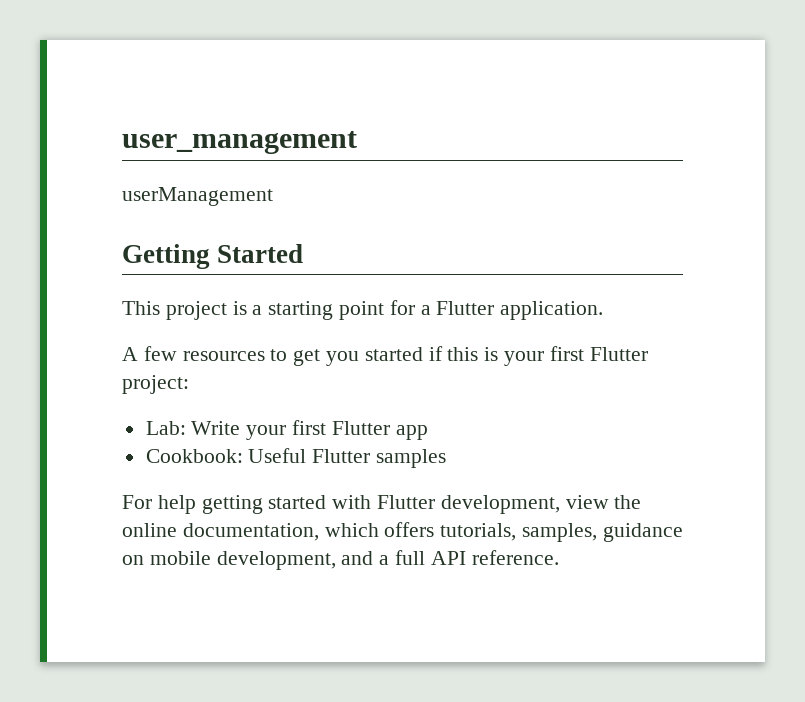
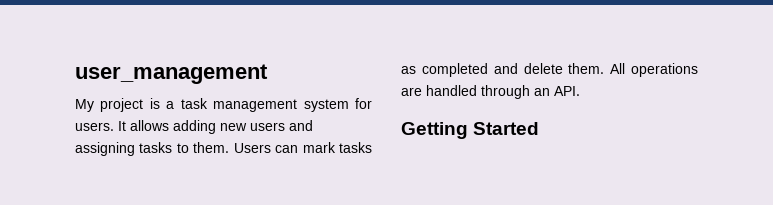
- userManagement
+ My project is a task management system for users. It allows adding new users and assigning tasks to them. Users can mark tasks as completed and delete them. All operations are handled through an API.
  Getting Started
- This project is a starting point for a Flutter application.
- A few resources to get you started if this is your first Flutter project:
- Lab: Write your first Flutter app
- Cookbook: Useful Flutter samples
- For help getting started with Flutter development, view the online documentation, which offers tutorials, samples, guidance on mobile development, and a full API reference.

